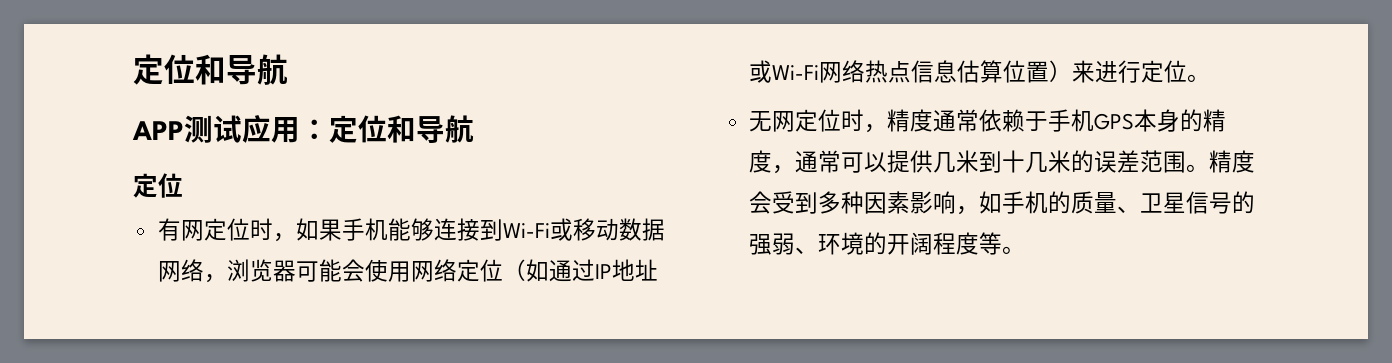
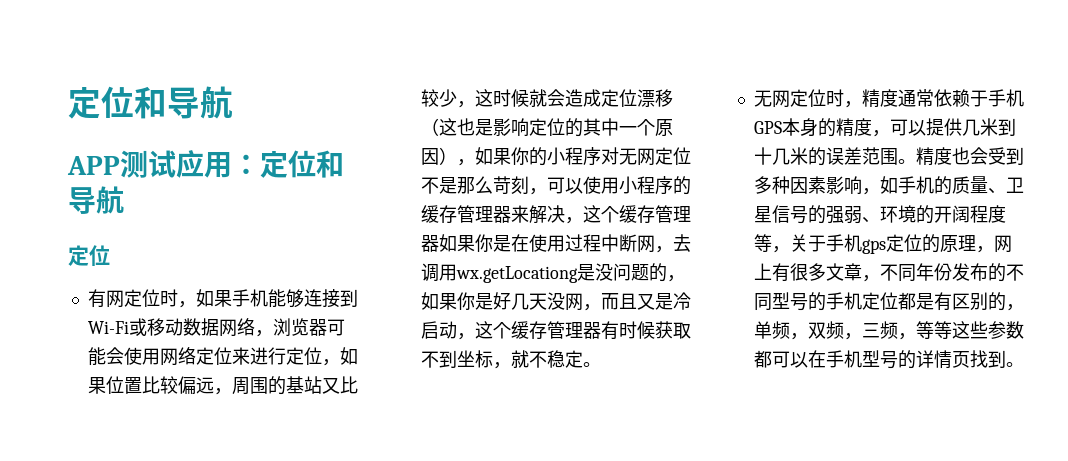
- 有网定位时，如果手机能够连接到Wi-Fi或移动数据网络，浏览器可能会使用网络定位（如通过IP地址或Wi-Fi网络热点信息估算位置）来进行定位。
+ 有网定位时，如果手机能够连接到Wi-Fi或移动数据网络，浏览器可能会使用网络定位来进行定位，如果位置比较偏远，周围的基站又比较少，这时候就会造成定位漂移（这也是影响定位的其中一个原因），如果你的小程序对无网定位不是那么苛刻，可以使用小程序的缓存管理器来解决，这个缓存管理器如果你是在使用过程中断网，去调用wx.getLocationg是没问题的，如果你是好几天没网，而且又是冷启动，这个缓存管理器有时候获取不到坐标，就不稳定。
- 无网定位时，精度通常依赖于手机GPS本身的精度，通常可以提供几米到十几米的误差范围。
+ 无网定位时，精度通常依赖于手机GPS本身的精度，可以提供几米到十几米的误差范围。
- 精度会受到多种因素影响，如手机的质量、卫星信号的强弱、环境的开阔程度等。
+ 精度也会受到多种因素影响，如手机的质量、卫星信号的强弱、环境的开阔程度等，关于手机gps定位的原理，网上有很多文章，不同年份发布的不同型号的手机定位都是有区别的，单频，双频，三频，等等这些参数都可以在手机型号的详情页找到。

